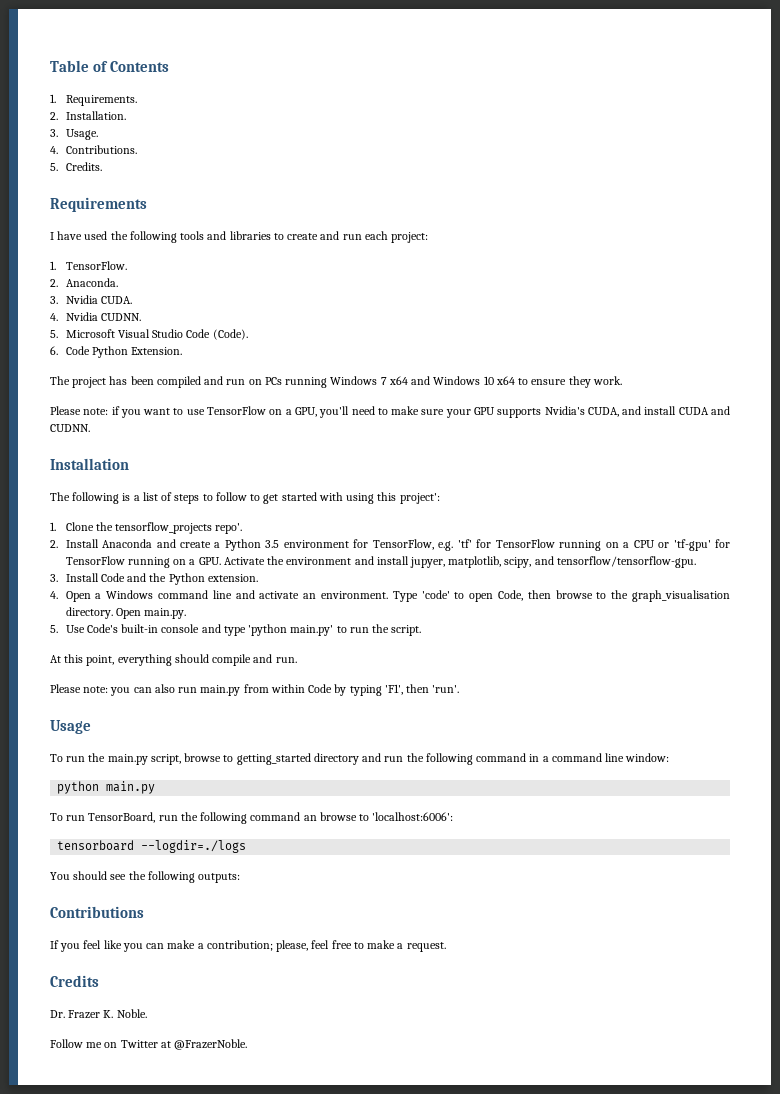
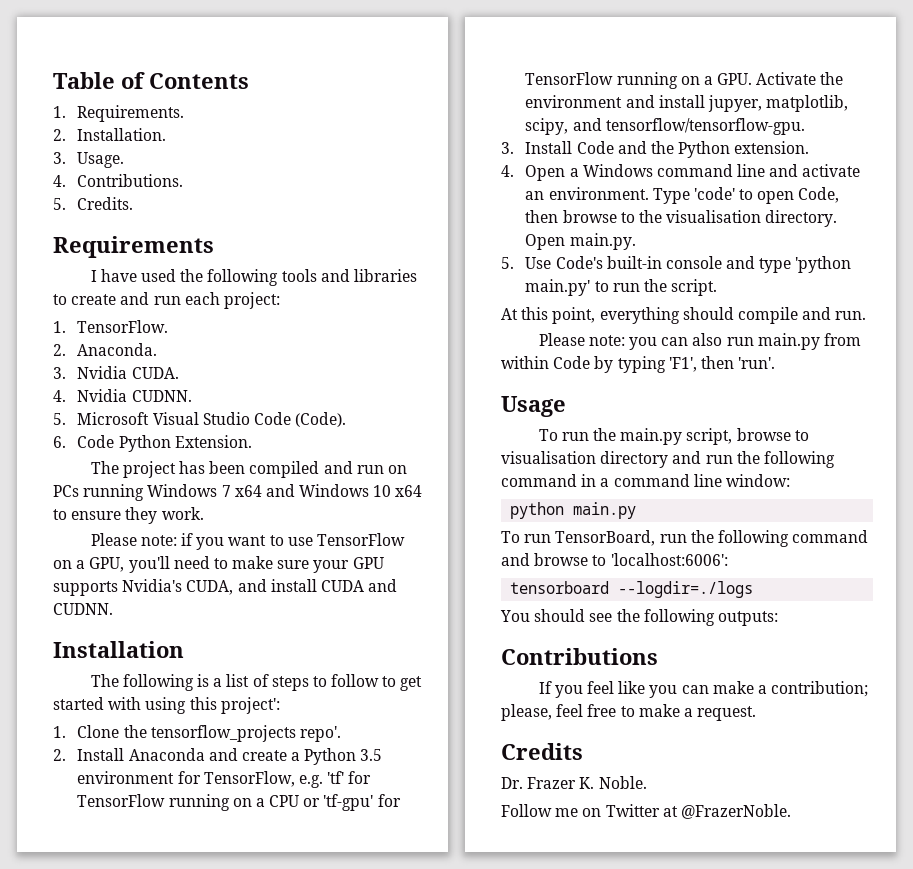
- Type 'code' to open Code, then browse to the graph_visualisation directory.
+ Type 'code' to open Code, then browse to the visualisation directory.
- To run the main.py script, browse to getting_started directory and run the following command in a command line window:
+ To run the main.py script, browse to visualisation directory and run the following command in a command line window:
- To run TensorBoard, run the following command an browse to 'localhost:6006':
+ To run TensorBoard, run the following command and browse to 'localhost:6006':

